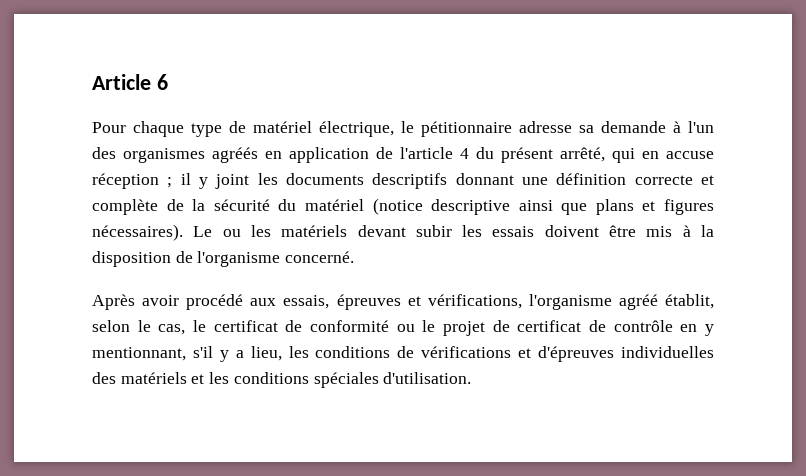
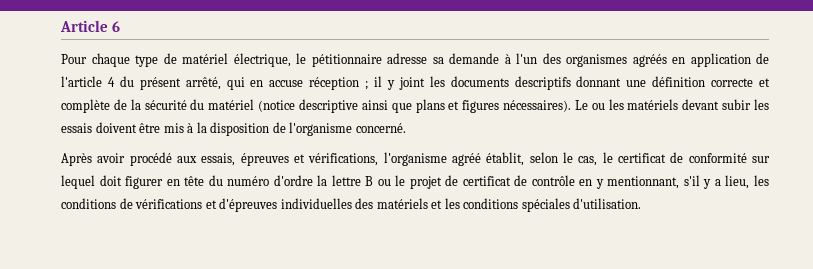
- Après avoir procédé aux essais, épreuves et vérifications, l'organisme agréé établit, selon le cas, le certificat de conformité ou le projet de certificat de contrôle en y mentionnant, s'il y a lieu, les conditions de vérifications et d'épreuves individuelles des matériels et les conditions spéciales d'utilisation.
+ Après avoir procédé aux essais, épreuves et vérifications, l'organisme agréé établit, selon le cas, le certificat de conformité sur lequel doit figurer en tête du numéro d'ordre la lettre B ou le projet de certificat de contrôle en y mentionnant, s'il y a lieu, les conditions de vérifications et d'épreuves individuelles des matériels et les conditions spéciales d'utilisation.

